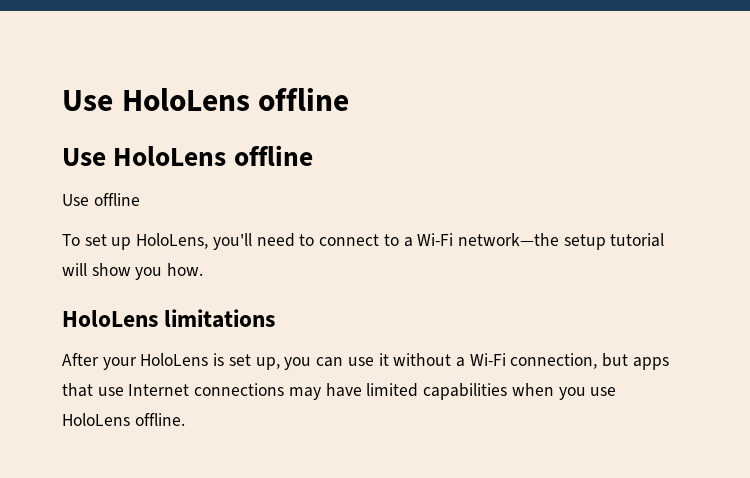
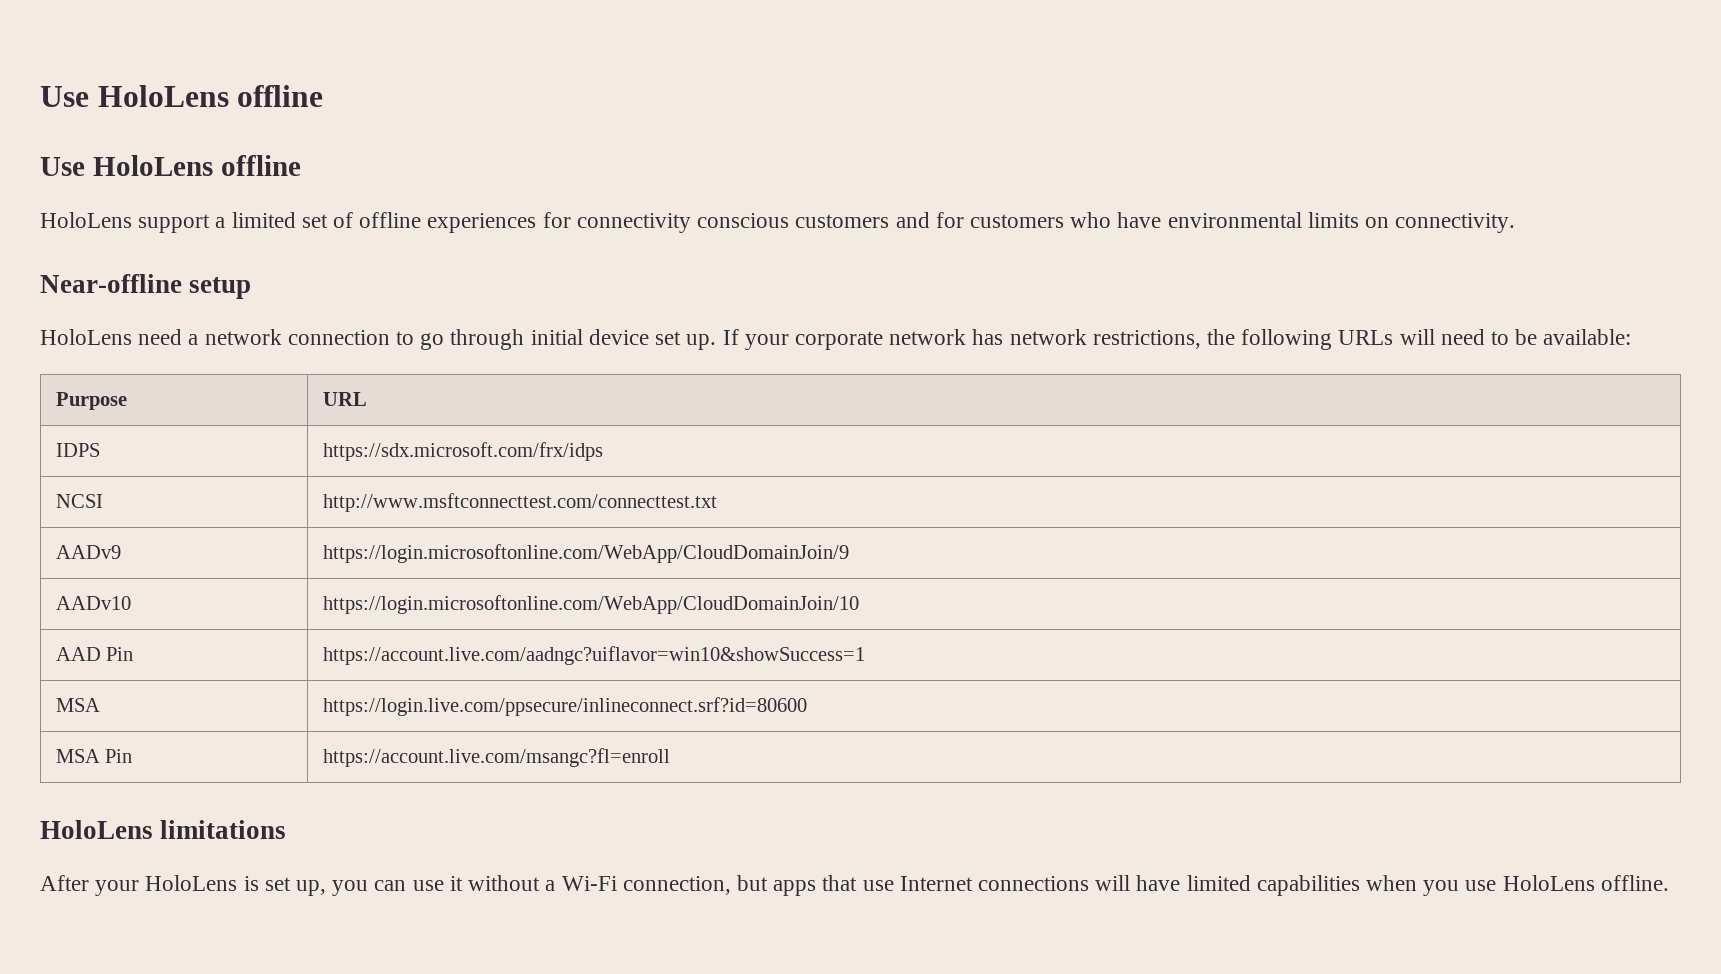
- Use offline
- To set up HoloLens, you'll need to connect to a Wi-Fi network—the setup tutorial will show you how.
+ HoloLens support a limited set of offline experiences for connectivity conscious customers and for customers who have environmental limits on connectivity.
+ Near-offline setup
+ HoloLens need a network connection to go through initial device set up. If your corporate network has network restrictions, the following URLs will need to be available:
+ Purpose | URL
+ IDPS | https://sdx.microsoft.com/frx/idps
+ NCSI | http://www.msftconnecttest.com/connecttest.txt
+ AADv9 | https://login.microsoftonline.com/WebApp/CloudDomainJoin/9
+ AADv10 | https://login.microsoftonline.com/WebApp/CloudDomainJoin/10
+ AAD Pin | https://account.live.com/aadngc?uiflavor=win10&showSuccess=1
+ MSA | https://login.live.com/ppsecure/inlineconnect.srf?id=80600
+ MSA Pin | https://account.live.com/msangc?fl=enroll
- After your HoloLens is set up, you can use it without a Wi-Fi connection, but apps that use Internet connections may have limited capabilities when you use HoloLens offline.
+ After your HoloLens is set up, you can use it without a Wi-Fi connection, but apps that use Internet connections will have limited capabilities when you use HoloLens offline.

